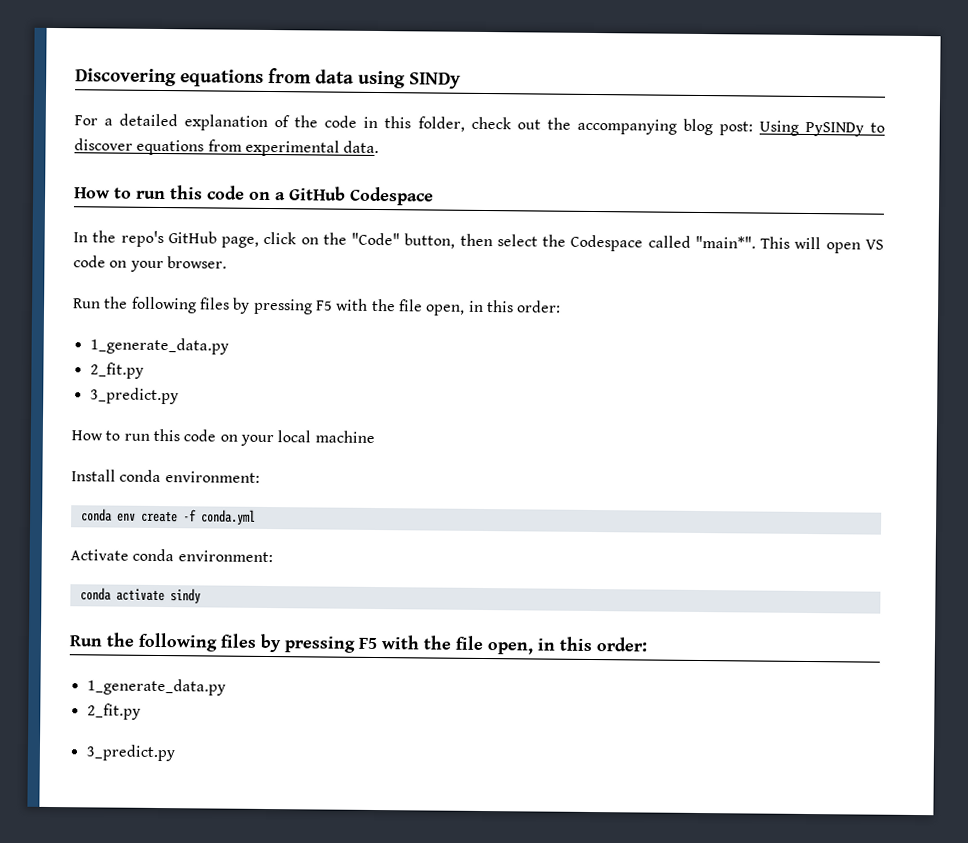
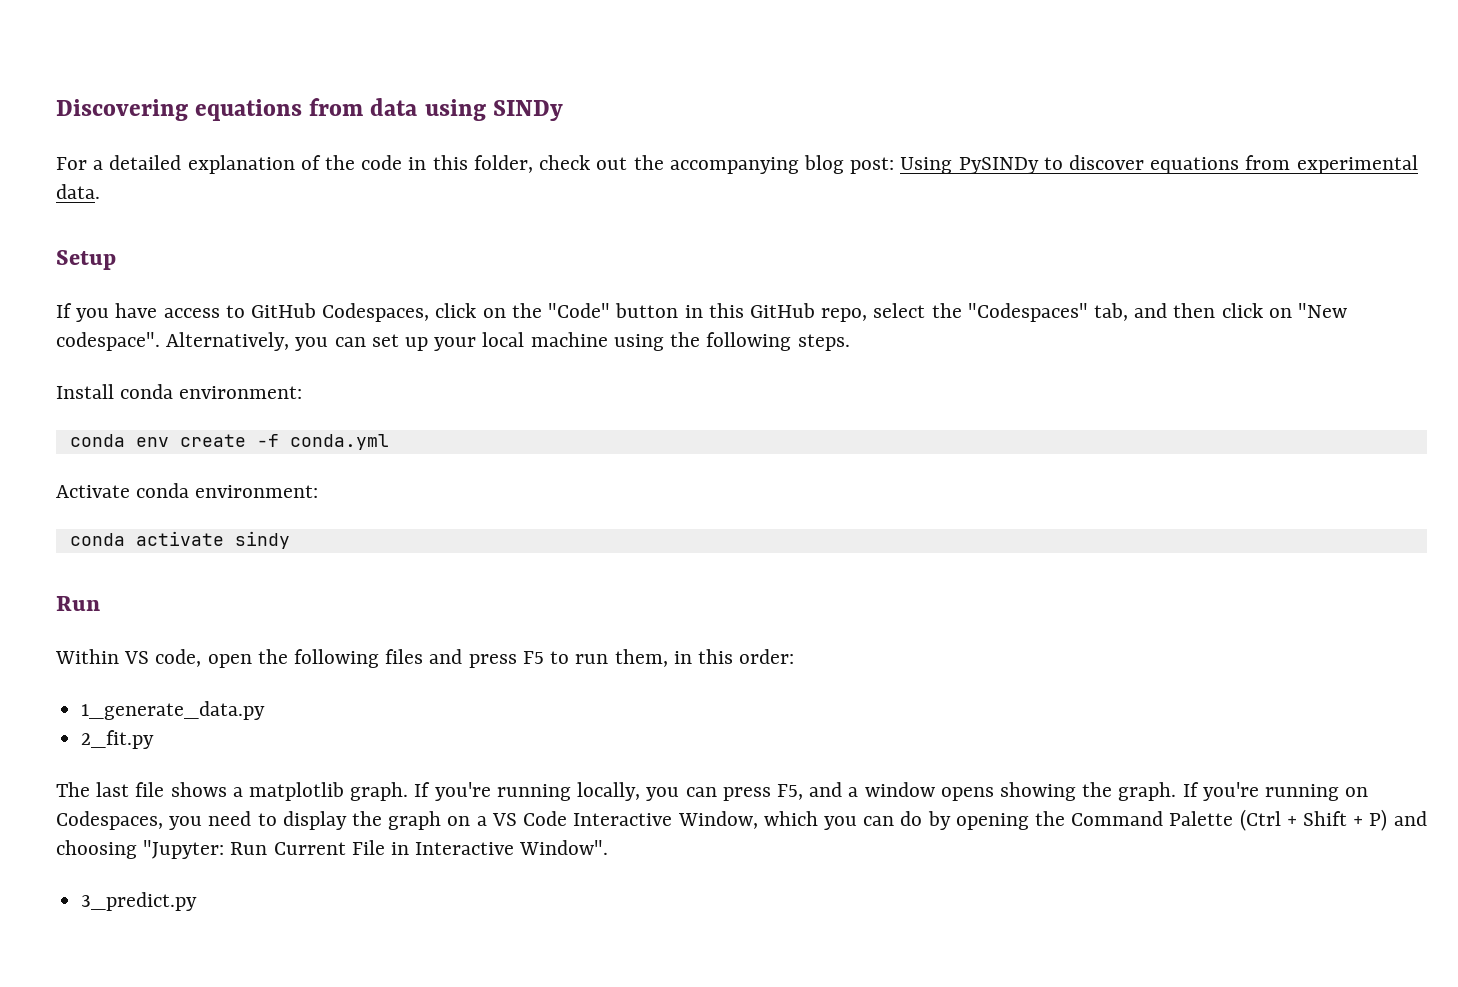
- How to run this code on a GitHub Codespace
- In the repo's GitHub page, click on the "Code" button, then select the Codespace called "main*". This will open VS code on your browser.
- Run the following files by pressing F5 with the file open, in this order:
- 1_generate_data.py
- 2_fit.py
- 3_predict.py
- How to run this code on your local machine
+ Setup
+ If you have access to GitHub Codespaces, click on the "Code" button in this GitHub repo, select the "Codespaces" tab, and then click on "New codespace". Alternatively, you can set up your local machine using the following steps.
  conda activate sindy
- Run the following files by pressing F5 with the file open, in this order:
+ Run
+ Within VS code, open the following files and press F5 to run them, in this order:
  1_generate_data.py
  2_fit.py
+ The last file shows a matplotlib graph. If you're running locally, you can press F5, and a window opens showing the graph. If you're running on Codespaces, you need to display the graph on a VS Code Interactive Window, which you can do by opening the Command Palette (Ctrl + Shift + P) and choosing "Jupyter: Run Current File in Interactive Window".

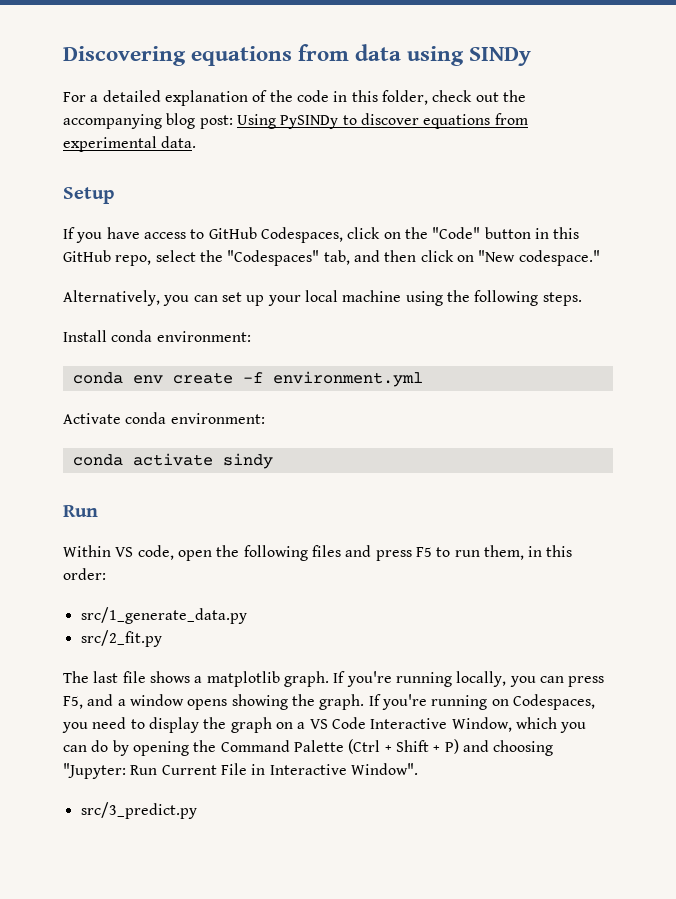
- If you have access to GitHub Codespaces, click on the "Code" button in this GitHub repo, select the "Codespaces" tab, and then click on "New codespace". Alternatively, you can set up your local machine using the following steps.
+ If you have access to GitHub Codespaces, click on the "Code" button in this GitHub repo, select the "Codespaces" tab, and then click on "New codespace."
+ Alternatively, you can set up your local machine using the following steps.
- conda env create -f conda.yml
+ conda env create -f environment.yml
- 1_generate_data.py
- 2_fit.py
+ src/1_generate_data.py
+ src/2_fit.py
- 3_predict.py
+ src/3_predict.py

